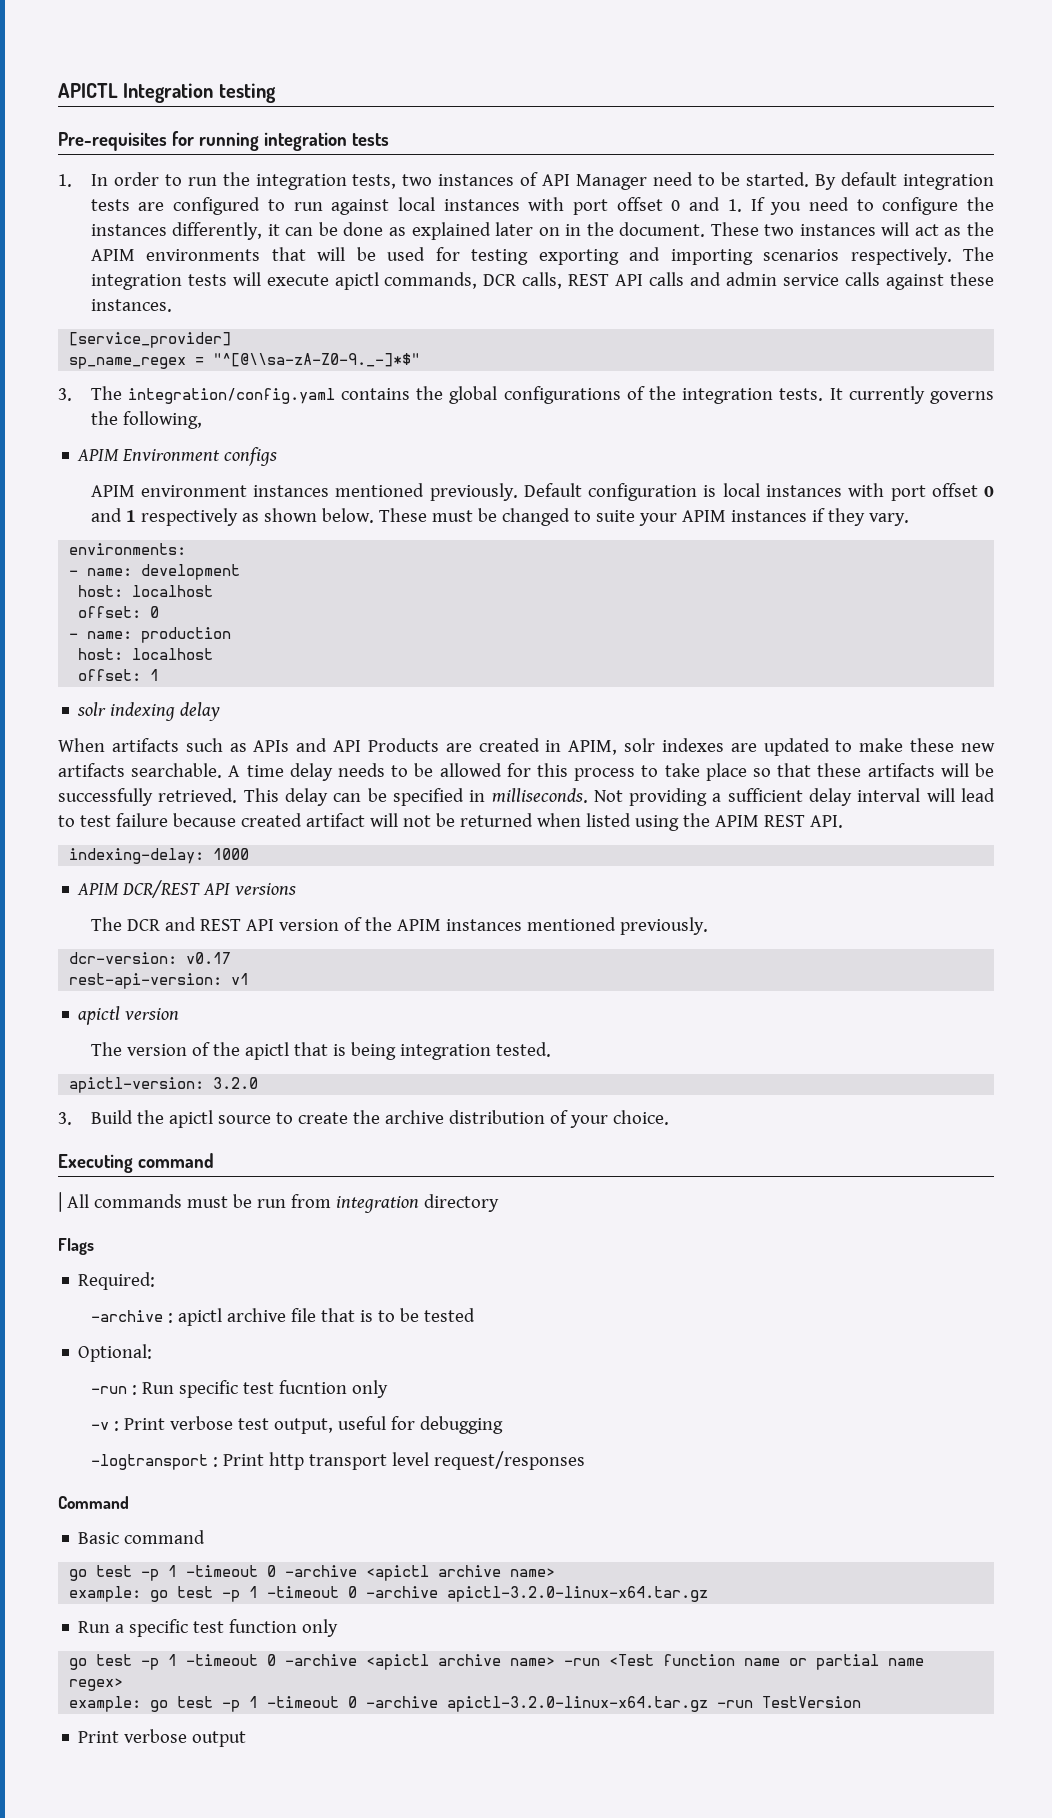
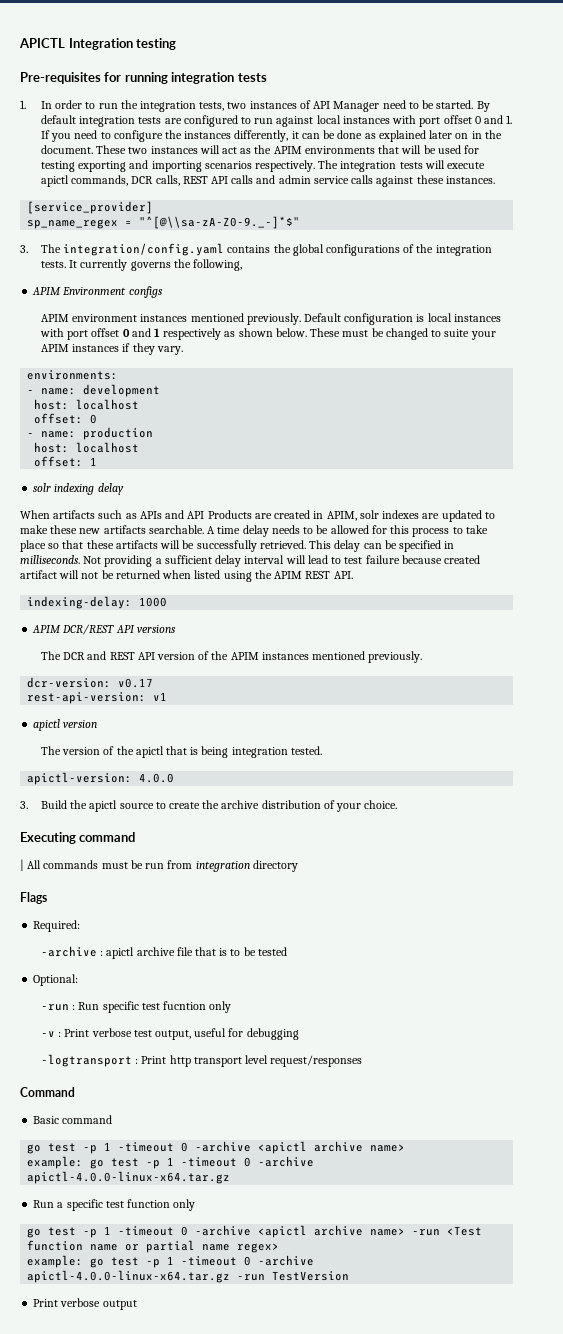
- apictl-version: 3.2.0
+ apictl-version: 4.0.0
  Basic command
  go test -p 1 -timeout 0 -archive <apictl archive name>
- example: go test -p 1 -timeout 0 -archive apictl-3.2.0-linux-x64.tar.gz
+ example: go test -p 1 -timeout 0 -archive apictl-4.0.0-linux-x64.tar.gz
- example: go test -p 1 -timeout 0 -archive apictl-3.2.0-linux-x64.tar.gz -run TestVersion
+ example: go test -p 1 -timeout 0 -archive apictl-4.0.0-linux-x64.tar.gz -run TestVersion

